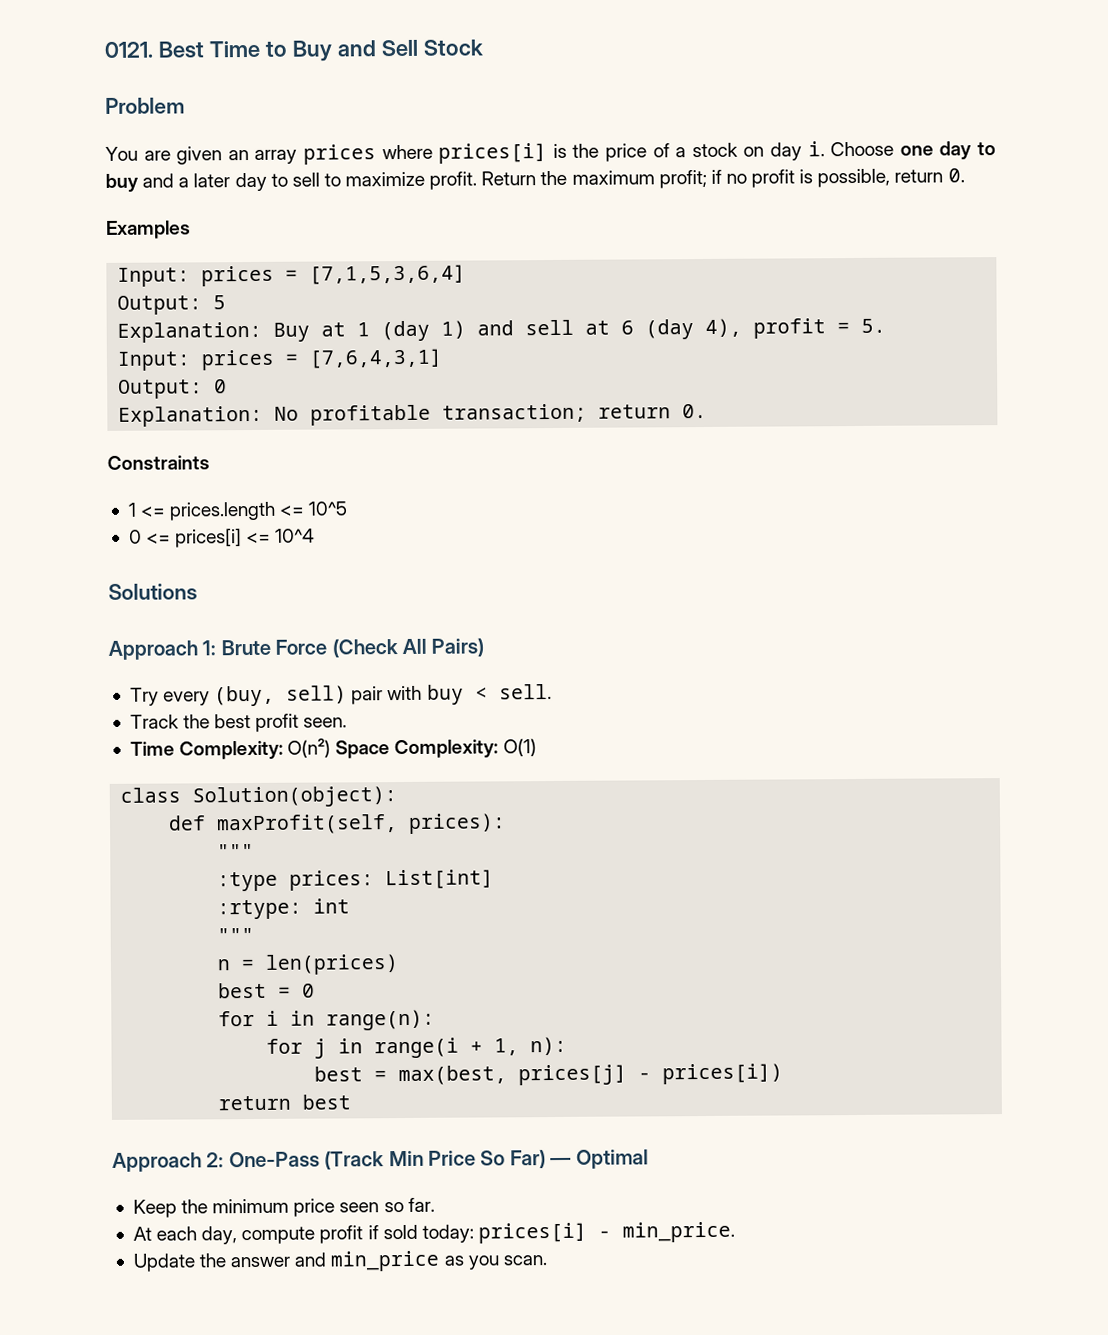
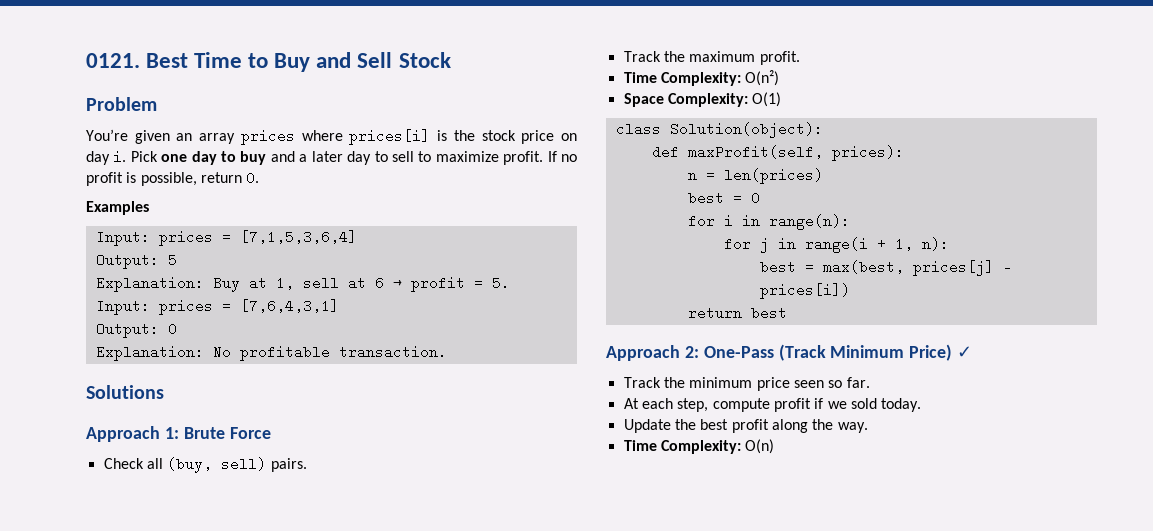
- You are given an array prices where prices[i] is the price of a stock on day i.
+ You’re given an array prices where prices[i] is the stock price on day i.
- Choose one day to buy and a later day to sell to maximize profit.
+ Pick one day to buy and a later day to sell to maximize profit.
- Return the maximum profit; if no profit is possible, return 0.
+ If no profit is possible, return 0.
- Explanation: Buy at 1 (day 1) and sell at 6 (day 4), profit = 5.
+ Explanation: Buy at 1, sell at 6 → profit = 5.
- Explanation: No profitable transaction; return 0.
- Constraints
- 1 <= prices.length <= 10^5
- 0 <= prices[i] <= 10^4
+ Explanation: No profitable transaction.
- Approach 1: Brute Force (Check All Pairs)
- Try every (buy, sell) pair with buy < sell.
- Track the best profit seen.
+ Approach 1: Brute Force
+ Check all (buy, sell) pairs.
+ Track the maximum profit.
- Time Complexity: O(n²) Space Complexity: O(1)
+ Time Complexity: O(n²)
+ Space Complexity: O(1)
  def maxProfit(self, prices):
- """
- :type prices: List[int]
- :rtype: int
- """
- Approach 2: One-Pass (Track Min Price So Far) — Optimal
- Keep the minimum price seen so far.
+ Approach 2: One-Pass (Track Minimum Price) ✓
+ Track the minimum price seen so far.
- At each day, compute profit if sold today: prices[i] - min_price.
- Update the answer and min_price as you scan.
+ At each step, compute profit if we sold today.
+ Update the best profit along the way.
+ Time Complexity: O(n)

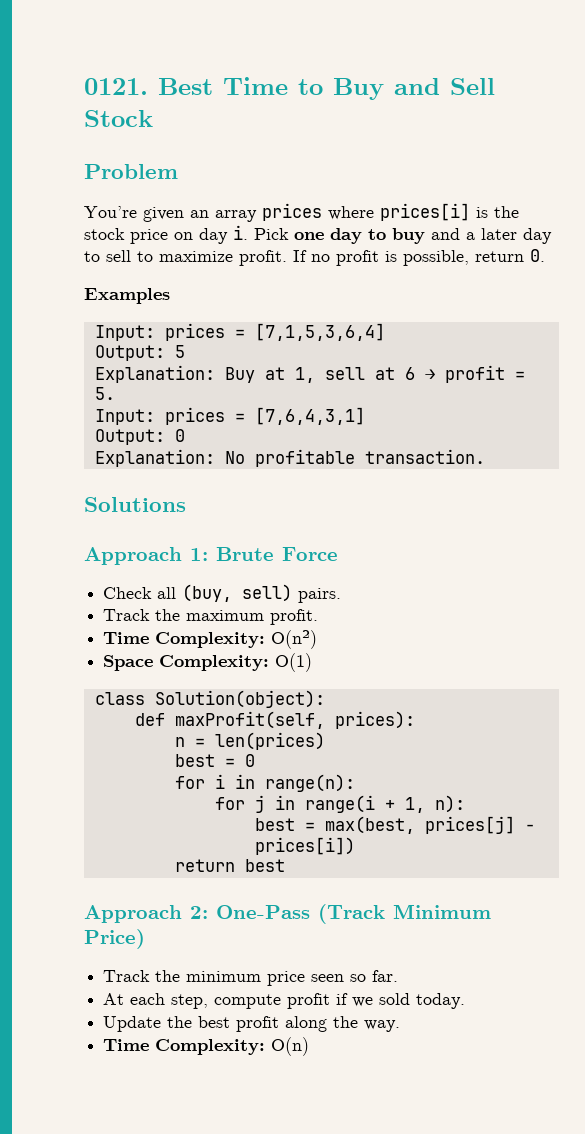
- Approach 2: One-Pass (Track Minimum Price) ✓
+ Approach 2: One-Pass (Track Minimum Price)

